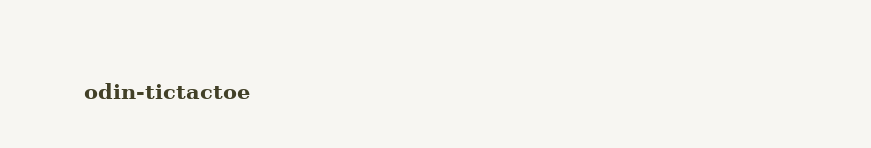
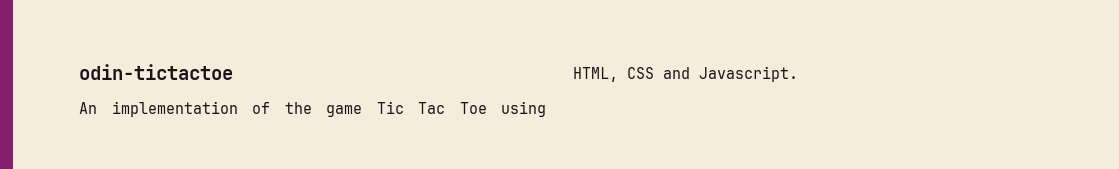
+ An implementation of the game Tic Tac Toe using HTML, CSS and Javascript.

